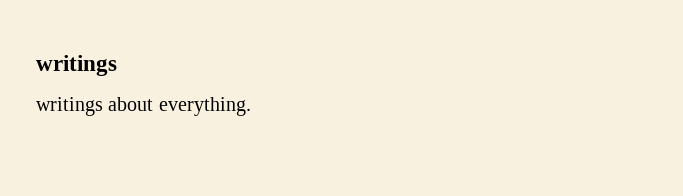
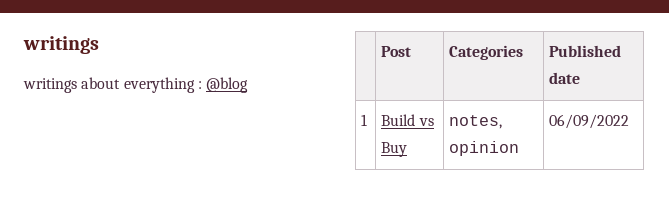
- writings about everything.
+ writings about everything : @blog
+ | Post | Categories | Published date
+ 1 | Build vs Buy | notes, opinion | 06/09/2022

